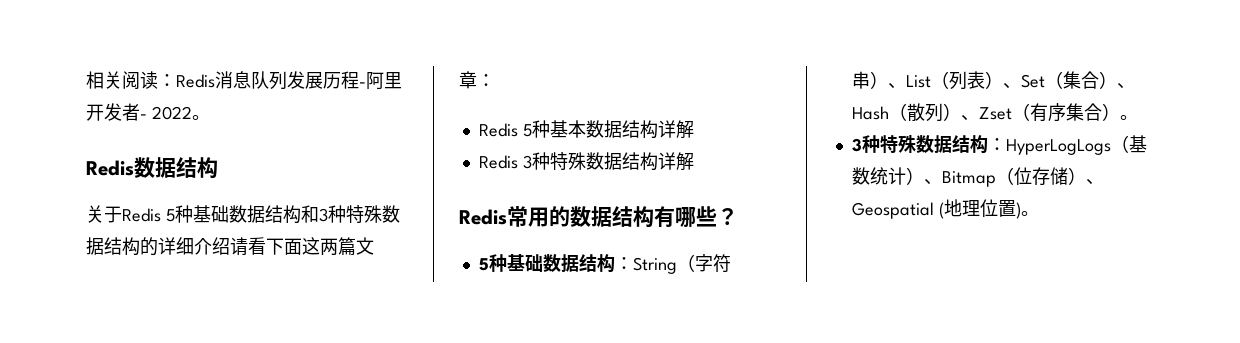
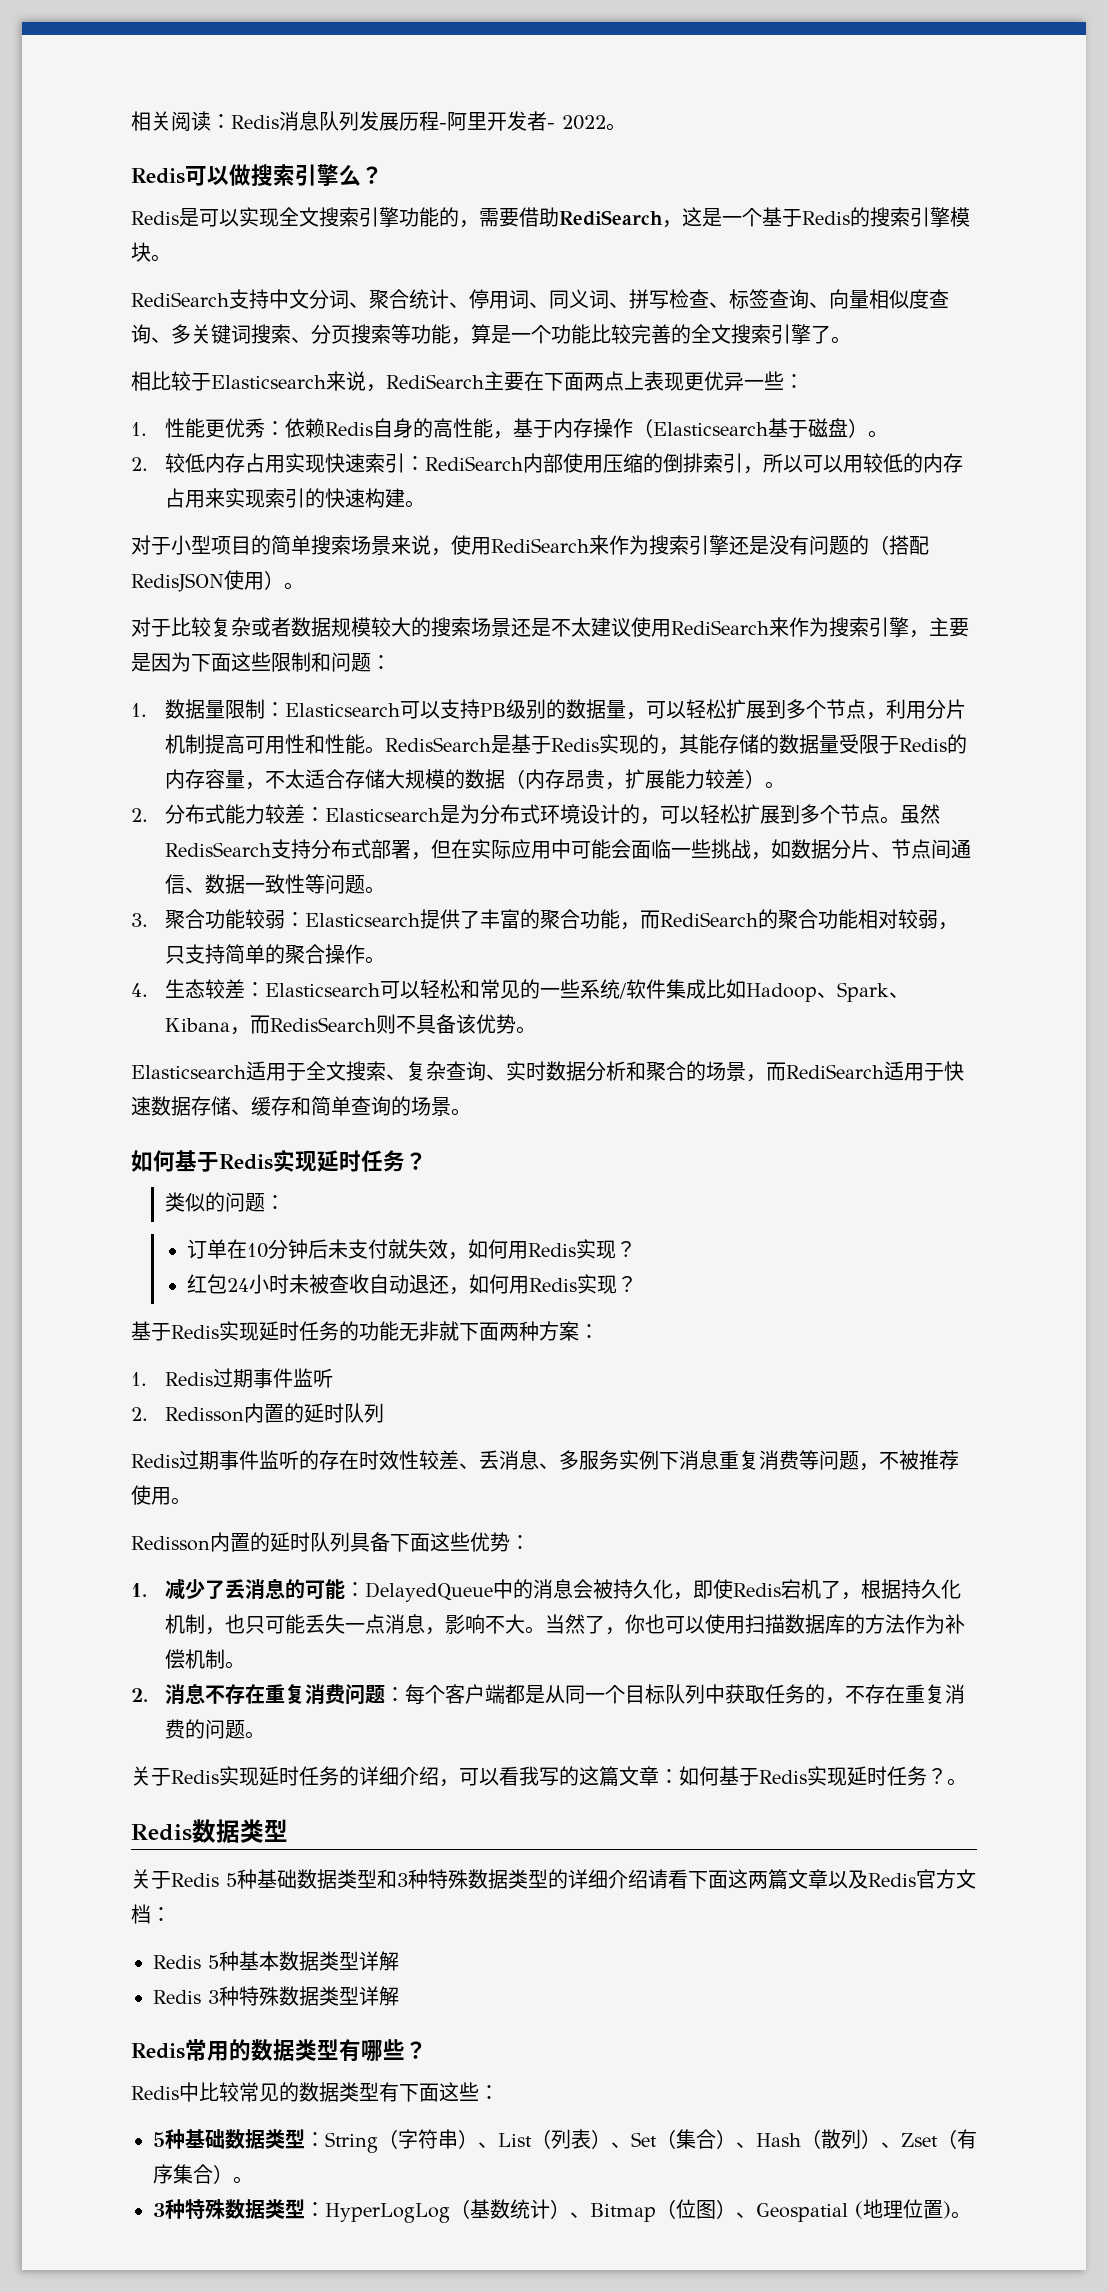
- Redis数据结构
+ Redis可以做搜索引擎么？
+ Redis是可以实现全文搜索引擎功能的，需要借助RediSearch，这是一个基于Redis的搜索引擎模块。
+ RediSearch支持中文分词、聚合统计、停用词、同义词、拼写检查、标签查询、向量相似度查询、多关键词搜索、分页搜索等功能，算是一个功能比较完善的全文搜索引擎了。
+ 相比较于Elasticsearch来说，RediSearch主要在下面两点上表现更优异一些：
+ 1.性能更优秀：依赖Redis自身的高性能，基于内存操作（Elasticsearch基于磁盘）。
+ 2.较低内存占用实现快速索引：RediSearch内部使用压缩的倒排索引，所以可以用较低的内存占用来实现索引的快速构建。
+ 对于小型项目的简单搜索场景来说，使用RediSearch来作为搜索引擎还是没有问题的（搭配RedisJSON使用）。
+ 对于比较复杂或者数据规模较大的搜索场景还是不太建议使用RediSearch来作为搜索引擎，主要是因为下面这些限制和问题：
+ 1.数据量限制：Elasticsearch可以支持PB级别的数据量，可以轻松扩展到多个节点，利用分片机制提高可用性和性能。RedisSearch是基于Redis实现的，其能存储的数据量受限于Redis的内存容量，不太适合存储大规模的数据（内存昂贵，扩展能力较差）。
+ 2.分布式能力较差：Elasticsearch是为分布式环境设计的，可以轻松扩展到多个节点。虽然RedisSearch支持分布式部署，但在实际应用中可能会面临一些挑战，如数据分片、节点间通信、数据一致性等问题。
+ 3.聚合功能较弱：Elasticsearch提供了丰富的聚合功能，而RediSearch的聚合功能相对较弱，只支持简单的聚合操作。
+ 4.生态较差：Elasticsearch可以轻松和常见的一些系统/软件集成比如Hadoop、Spark、Kibana，而RedisSearch则不具备该优势。
+ Elasticsearch适用于全文搜索、复杂查询、实时数据分析和聚合的场景，而RediSearch适用于快速数据存储、缓存和简单查询的场景。
+ 如何基于Redis实现延时任务？
+ 类似的问题：
+ 订单在10分钟后未支付就失效，如何用Redis实现？
+ 红包24小时未被查收自动退还，如何用Redis实现？
+ 基于Redis实现延时任务的功能无非就下面两种方案：
+ 1. Redis过期事件监听
+ 2. Redisson内置的延时队列
+ Redis过期事件监听的存在时效性较差、丢消息、多服务实例下消息重复消费等问题，不被推荐使用。
+ Redisson内置的延时队列具备下面这些优势：
+ 1.减少了丢消息的可能：DelayedQueue中的消息会被持久化，即使Redis宕机了，根据持久化机制，也只可能丢失一点消息，影响不大。当然了，你也可以使用扫描数据库的方法作为补偿机制。
+ 2.消息不存在重复消费问题：每个客户端都是从同一个目标队列中获取任务的，不存在重复消费的问题。
+ 关于Redis实现延时任务的详细介绍，可以看我写的这篇文章：如何基于Redis实现延时任务？。
+ Redis数据类型
- 关于Redis 5种基础数据结构和3种特殊数据结构的详细介绍请看下面这两篇文章：
+ 关于Redis 5种基础数据类型和3种特殊数据类型的详细介绍请看下面这两篇文章以及Redis官方文档：
- Redis 5种基本数据结构详解
+ Redis 5种基本数据类型详解
- Redis 3种特殊数据结构详解
+ Redis 3种特殊数据类型详解
- Redis常用的数据结构有哪些？
+ Redis常用的数据类型有哪些？
- 5种基础数据结构：String（字符串）、List（列表）、Set（集合）、Hash（散列）、Zset（有序集合）。
+ Redis中比较常见的数据类型有下面这些：
+ 5种基础数据类型：String（字符串）、List（列表）、Set（集合）、Hash（散列）、Zset（有序集合）。
- 3种特殊数据结构：HyperLogLogs（基数统计）、Bitmap（位存储）、Geospatial (地理位置)。
+ 3种特殊数据类型：HyperLogLog（基数统计）、Bitmap（位图）、Geospatial (地理位置)。

